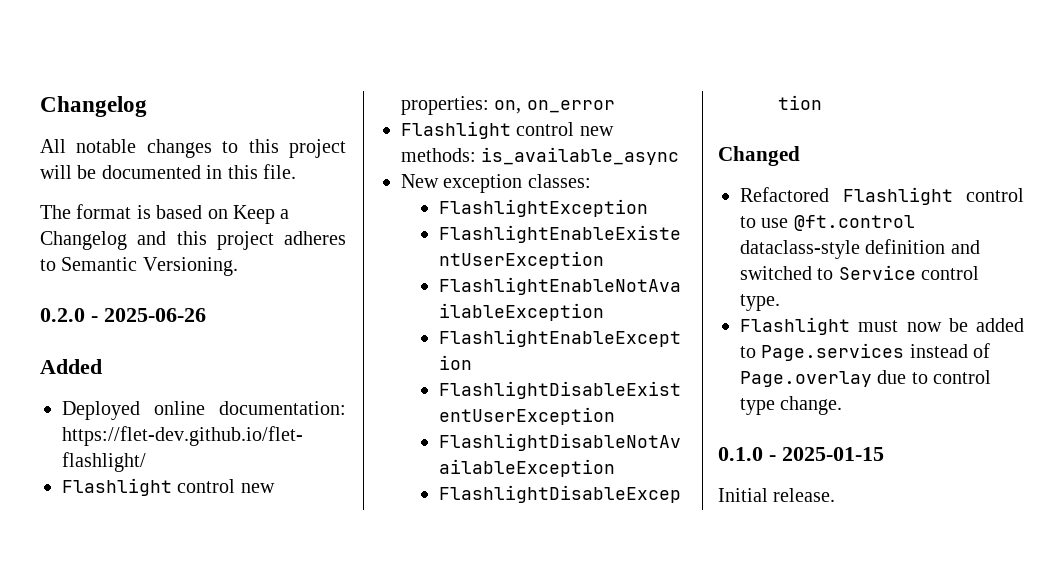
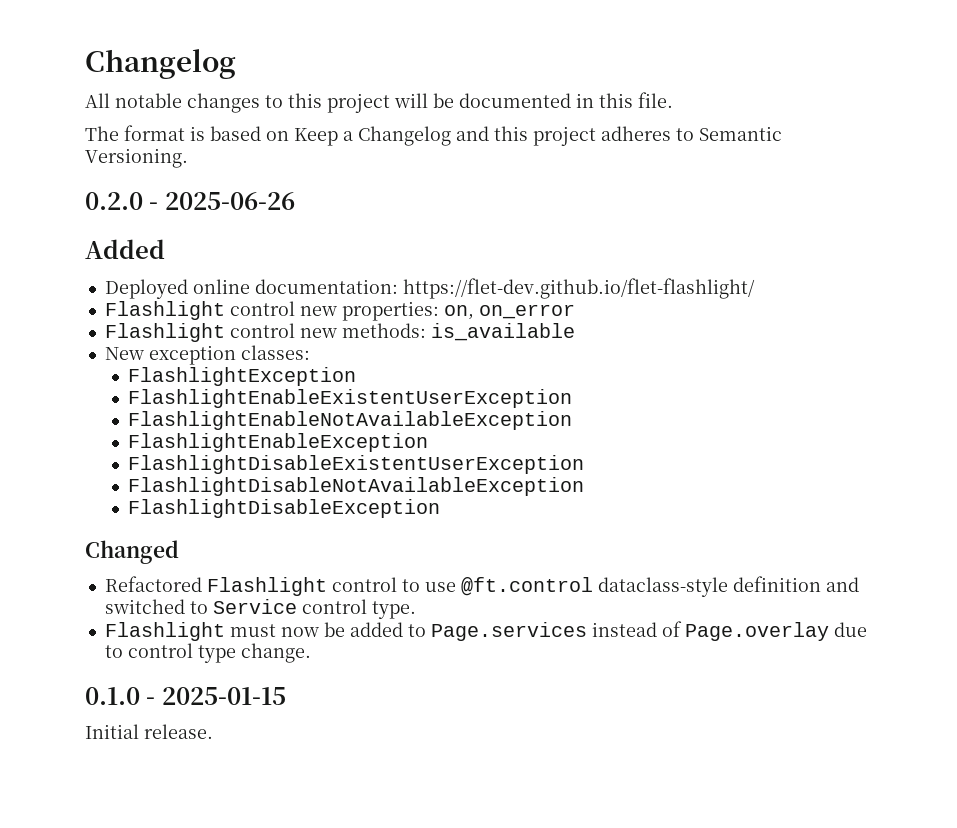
- Flashlight control new methods: is_available_async
+ Flashlight control new methods: is_available

